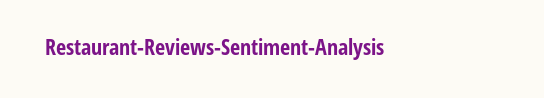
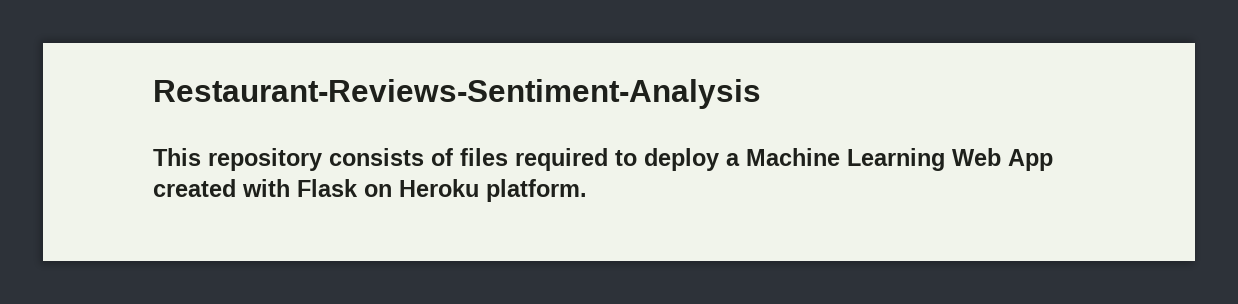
+ This repository consists of files required to deploy a Machine Learning Web App created with Flask on Heroku platform.

